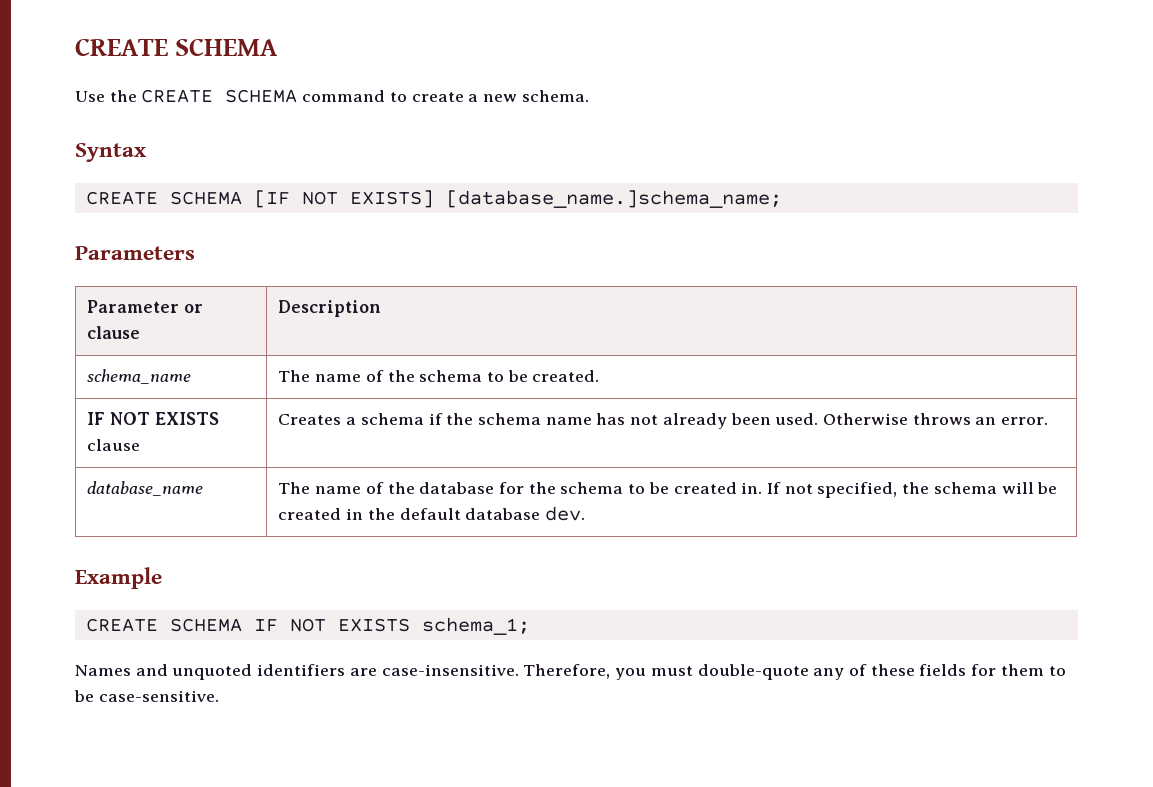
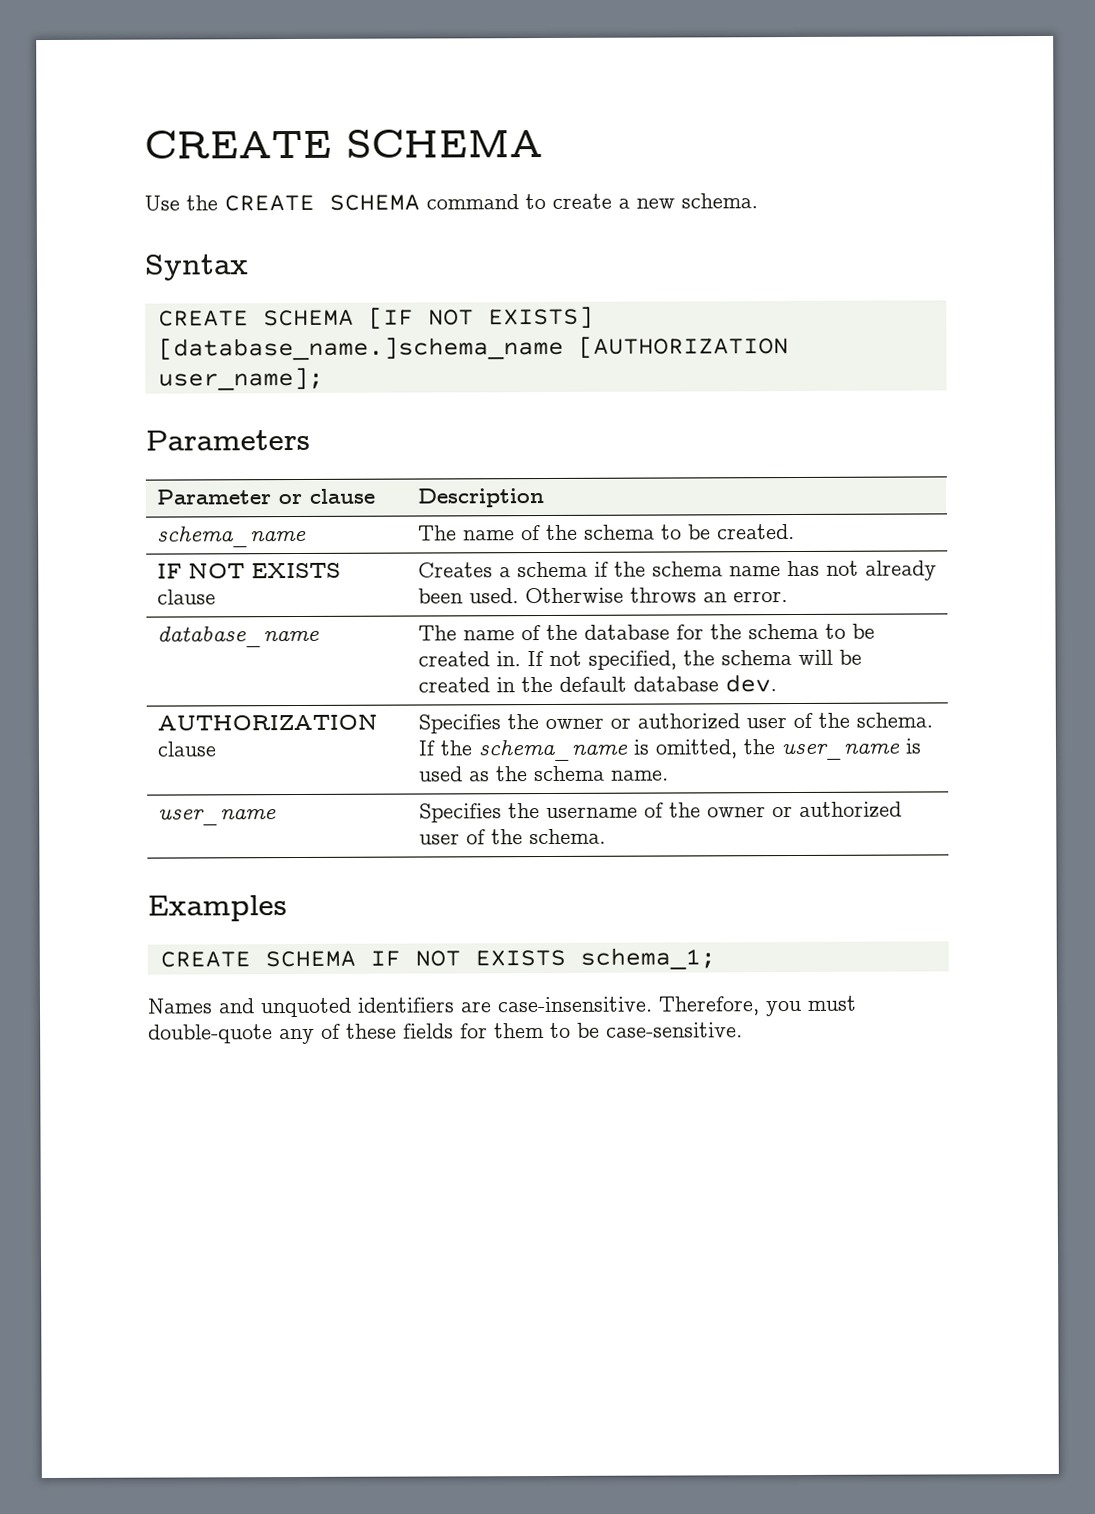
- CREATE SCHEMA [IF NOT EXISTS] [database_name.]schema_name;
+ CREATE SCHEMA [IF NOT EXISTS] [database_name.]schema_name [AUTHORIZATION user_name];
- Example
+ AUTHORIZATION clause | Specifies the owner or authorized user of the schema. If the schema_name is omitted, the user_name is used as the schema name.
+ user_name | Specifies the username of the owner or authorized user of the schema.
+ Examples

